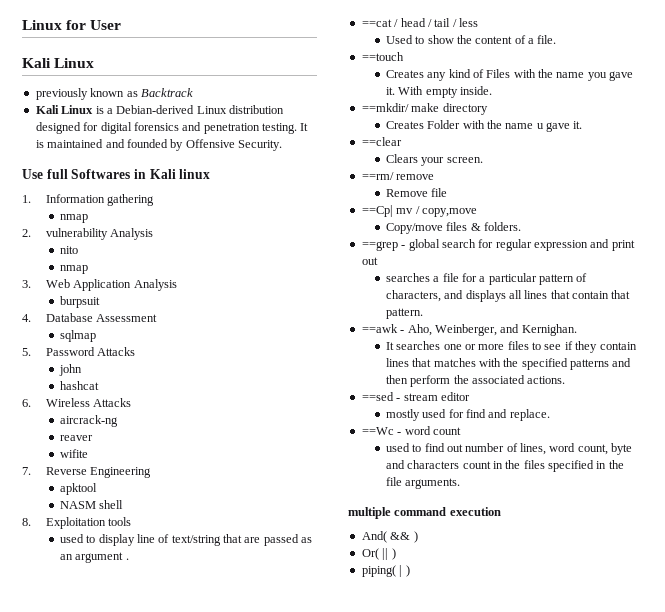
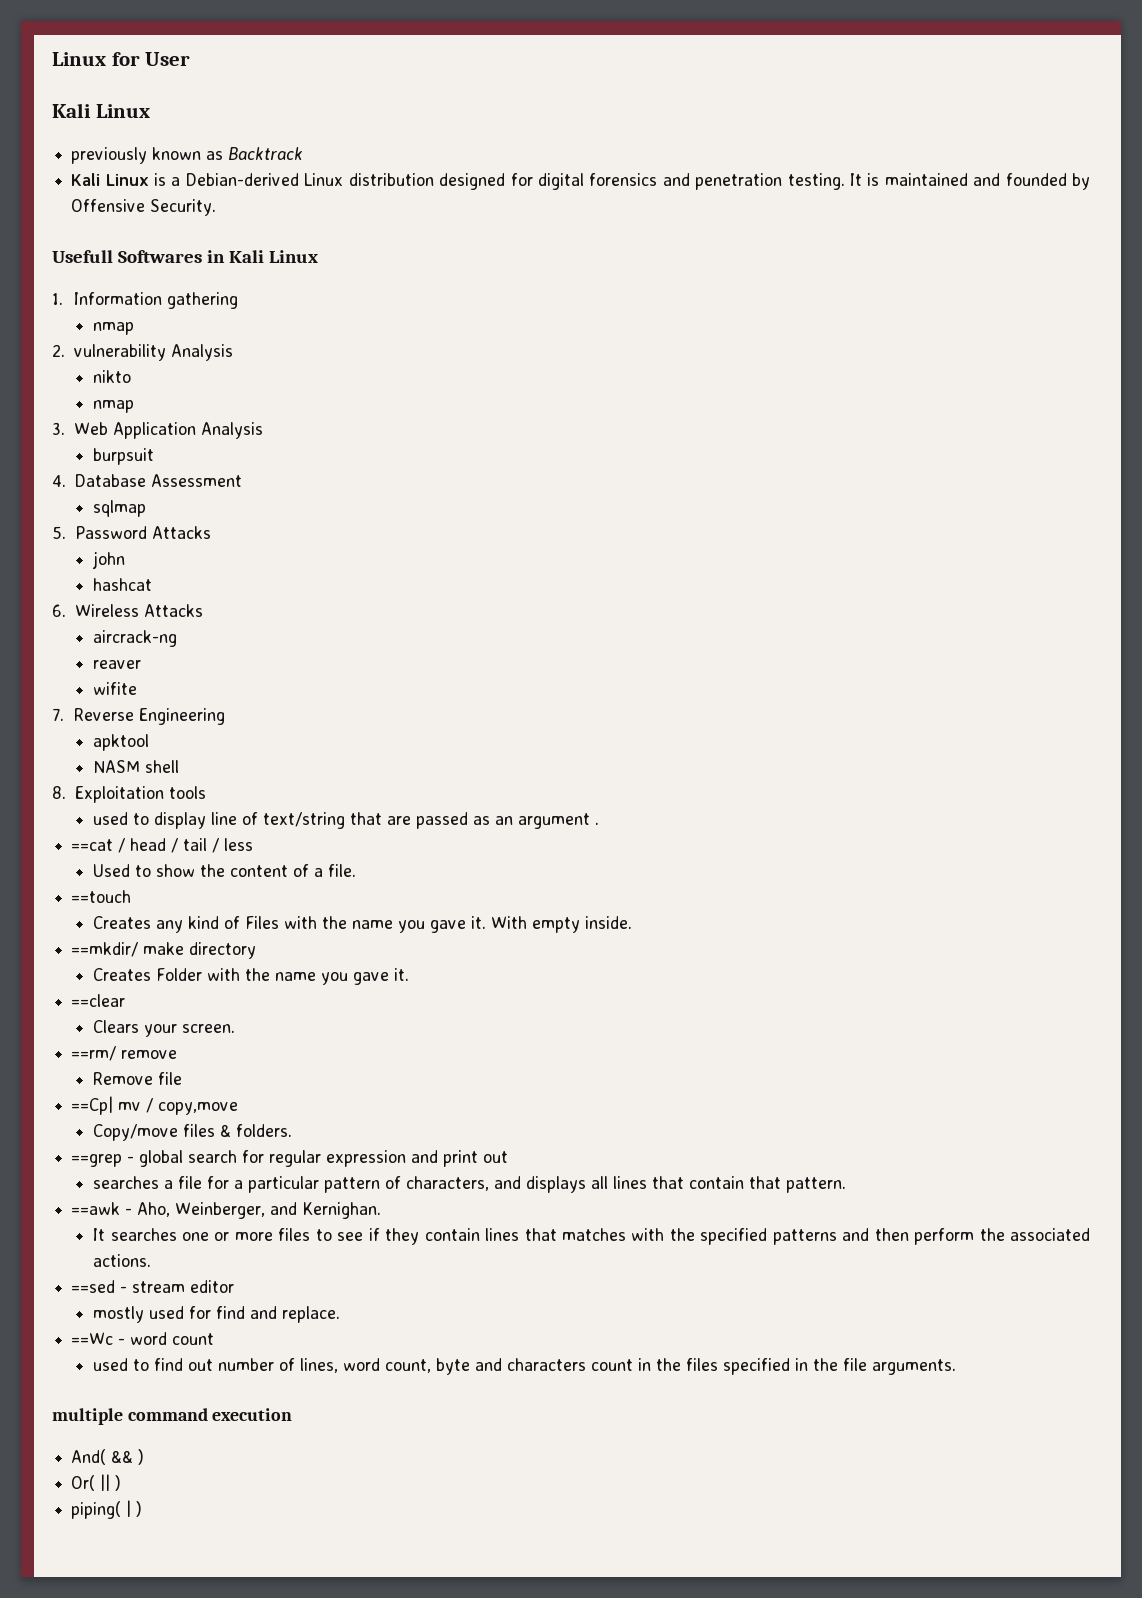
- Use full Softwares in Kali linux
+ Usefull Softwares in Kali Linux
- nito
+ nikto
- Creates Folder with the name u gave it.
+ Creates Folder with the name you gave it.

